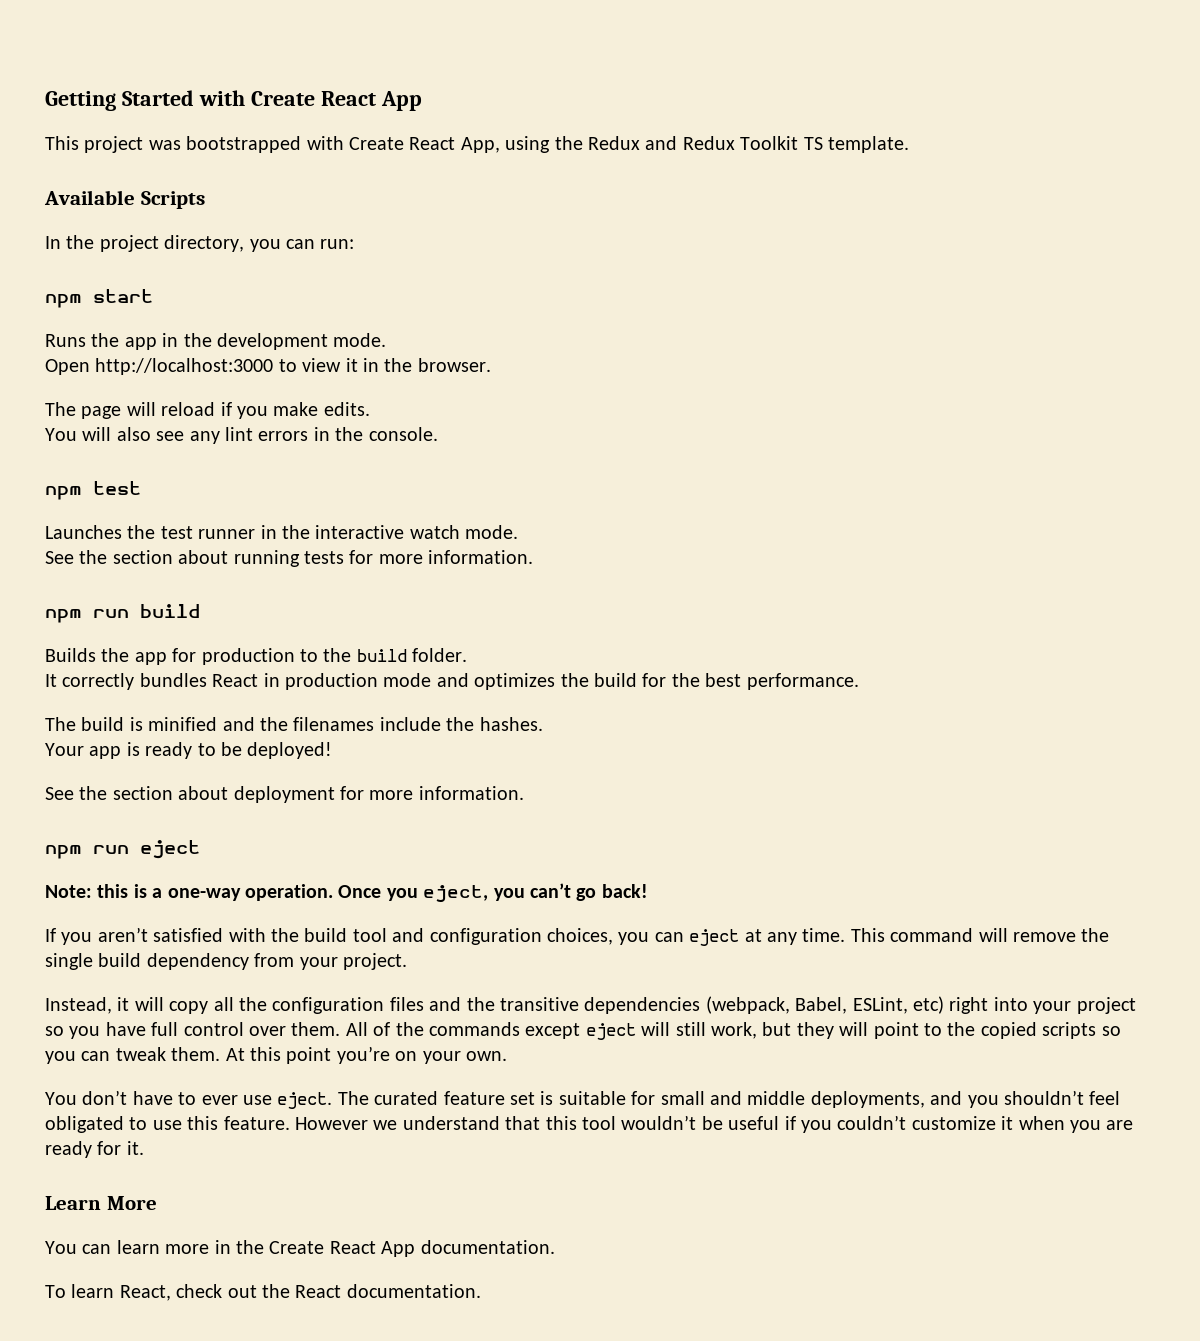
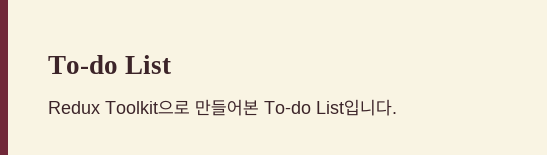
- Getting Started with Create React App
- This project was bootstrapped with Create React App, using the Redux and Redux Toolkit TS template.
- Available Scripts
- In the project directory, you can run:
- npm start
- Runs the app in the development mode.
- Open http://localhost:3000 to view it in the browser.
- The page will reload if you make edits.
- You will also see any lint errors in the console.
- npm test
- Launches the test runner in the interactive watch mode.
- See the section about running tests for more information.
- npm run build
- Builds the app for production to the build folder.
- It correctly bundles React in production mode and optimizes the build for the best performance.
- The build is minified and the filenames include the hashes.
- Your app is ready to be deployed!
- See the section about deployment for more information.
- npm run eject
- Note: this is a one-way operation. Once you eject, you can’t go back!
- If you aren’t satisfied with the build tool and configuration choices, you can eject at any time. This command will remove the single build dependency from your project.
- Instead, it will copy all the configuration files and the transitive dependencies (webpack, Babel, ESLint, etc) right into your project so you have full control over them. All of the commands except eject will still work, but they will point to the copied scripts so you can tweak them. At this point you’re on your own.
- You don’t have to ever use eject. The curated feature set is suitable for small and middle deployments, and you shouldn’t feel obligated to use this feature. However we understand that this tool wouldn’t be useful if you couldn’t customize it when you are ready for it.
- Learn More
- You can learn more in the Create React App documentation.
- To learn React, check out the React documentation.
+ To-do List
+ Redux Toolkit으로 만들어본 To-do List입니다.

